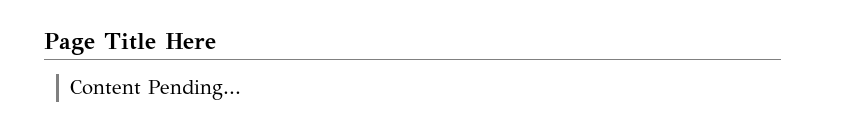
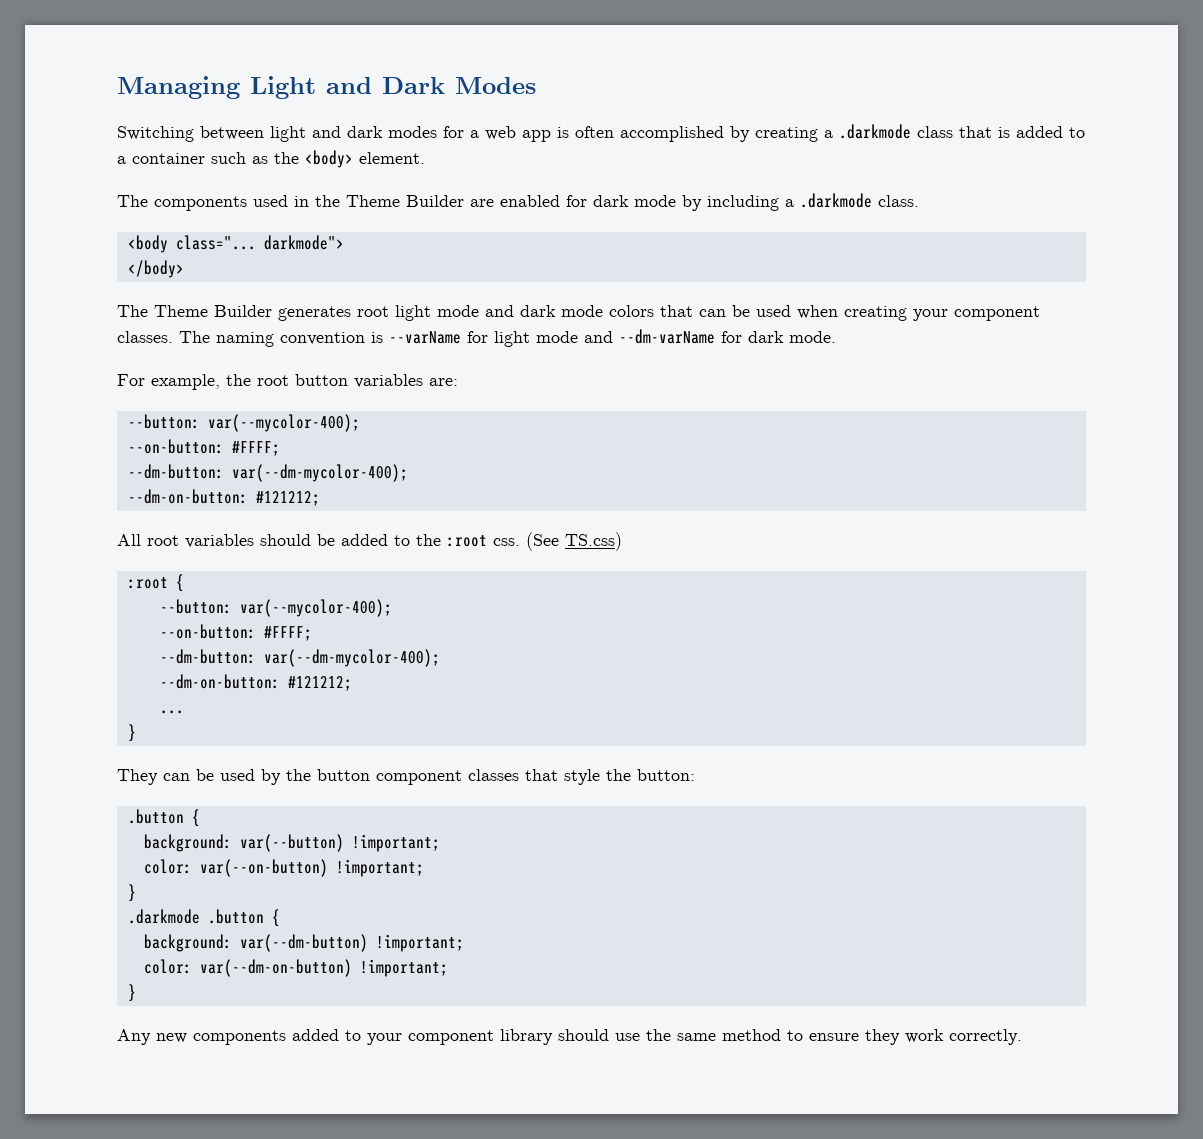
- Page Title Here
- Content Pending...
+ Managing Light and Dark Modes
+ Switching between light and dark modes for a web app is often accomplished by creating a .darkmode class that is added to a container such as the <body> element.
+ The components used in the Theme Builder are enabled for dark mode by including a .darkmode class.
+ <body class="... darkmode">
+ </body>
+ The Theme Builder generates root light mode and dark mode colors that can be used when creating your component classes. The naming convention is --varName for light mode and --dm-varName for dark mode.
+ For example, the root button variables are:
+ --button: var(--mycolor-400);
+ --on-button: #FFFF;
+ --dm-button: var(--dm-mycolor-400);
+ --dm-on-button: #121212;
+ All root variables should be added to the :root css. (See TS.css)
+ :root {
+ --button: var(--mycolor-400);
+ --on-button: #FFFF;
+ --dm-button: var(--dm-mycolor-400);
+ --dm-on-button: #121212;
+ ...
+ }
+ They can be used by the button component classes that style the button:
+ .button {
+ background: var(--button) !important;
+ color: var(--on-button) !important;
+ }
+ .darkmode .button {
+ background: var(--dm-button) !important;
+ color: var(--dm-on-button) !important;
+ }
+ Any new components added to your component library should use the same method to ensure they work correctly.

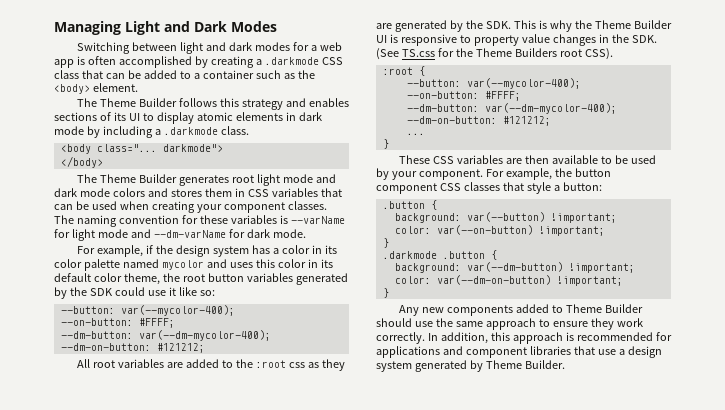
- Switching between light and dark modes for a web app is often accomplished by creating a .darkmode class that is added to a container such as the <body> element.
+ Switching between light and dark modes for a web app is often accomplished by creating a .darkmode CSS class that can be added to a container such as the <body> element.
- The components used in the Theme Builder are enabled for dark mode by including a .darkmode class.
+ The Theme Builder follows this strategy and enables sections of its UI to display atomic elements in dark mode by including a .darkmode class.
- The Theme Builder generates root light mode and dark mode colors that can be used when creating your component classes.
+ The Theme Builder generates root light mode and dark mode colors and stores them in CSS variables that can be used when creating your component classes.
- The naming convention is --varName for light mode and --dm-varName for dark mode.
+ The naming convention for these variables is --varName for light mode and --dm-varName for dark mode.
- For example, the root button variables are:
+ For example, if the design system has a color in its color palette named mycolor and uses this color in its default color theme, the root button variables generated by the SDK could use it like so:
- All root variables should be added to the :root css. (See TS.css)
+ All root variables are added to the :root css as they are generated by the SDK. This is why the Theme Builder UI is responsive to property value changes in the SDK. (See TS.css for the Theme Builders root CSS).
- They can be used by the button component classes that style the button:
+ These CSS variables are then available to be used by your component. For example, the button component CSS classes that style a button:
- Any new components added to your component library should use the same method to ensure they work correctly.
+ Any new components added to Theme Builder should use the same approach to ensure they work correctly.
+ In addition, this approach is recommended for applications and component libraries that use a design system generated by Theme Builder.

